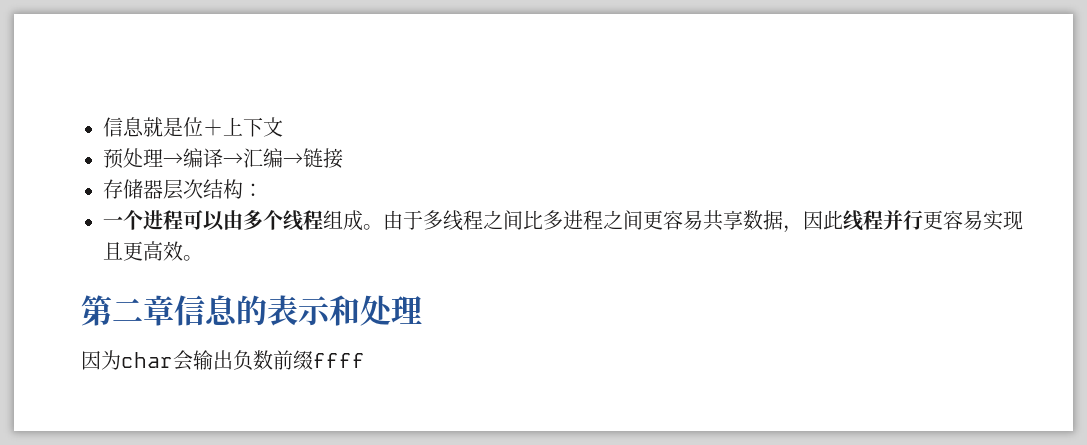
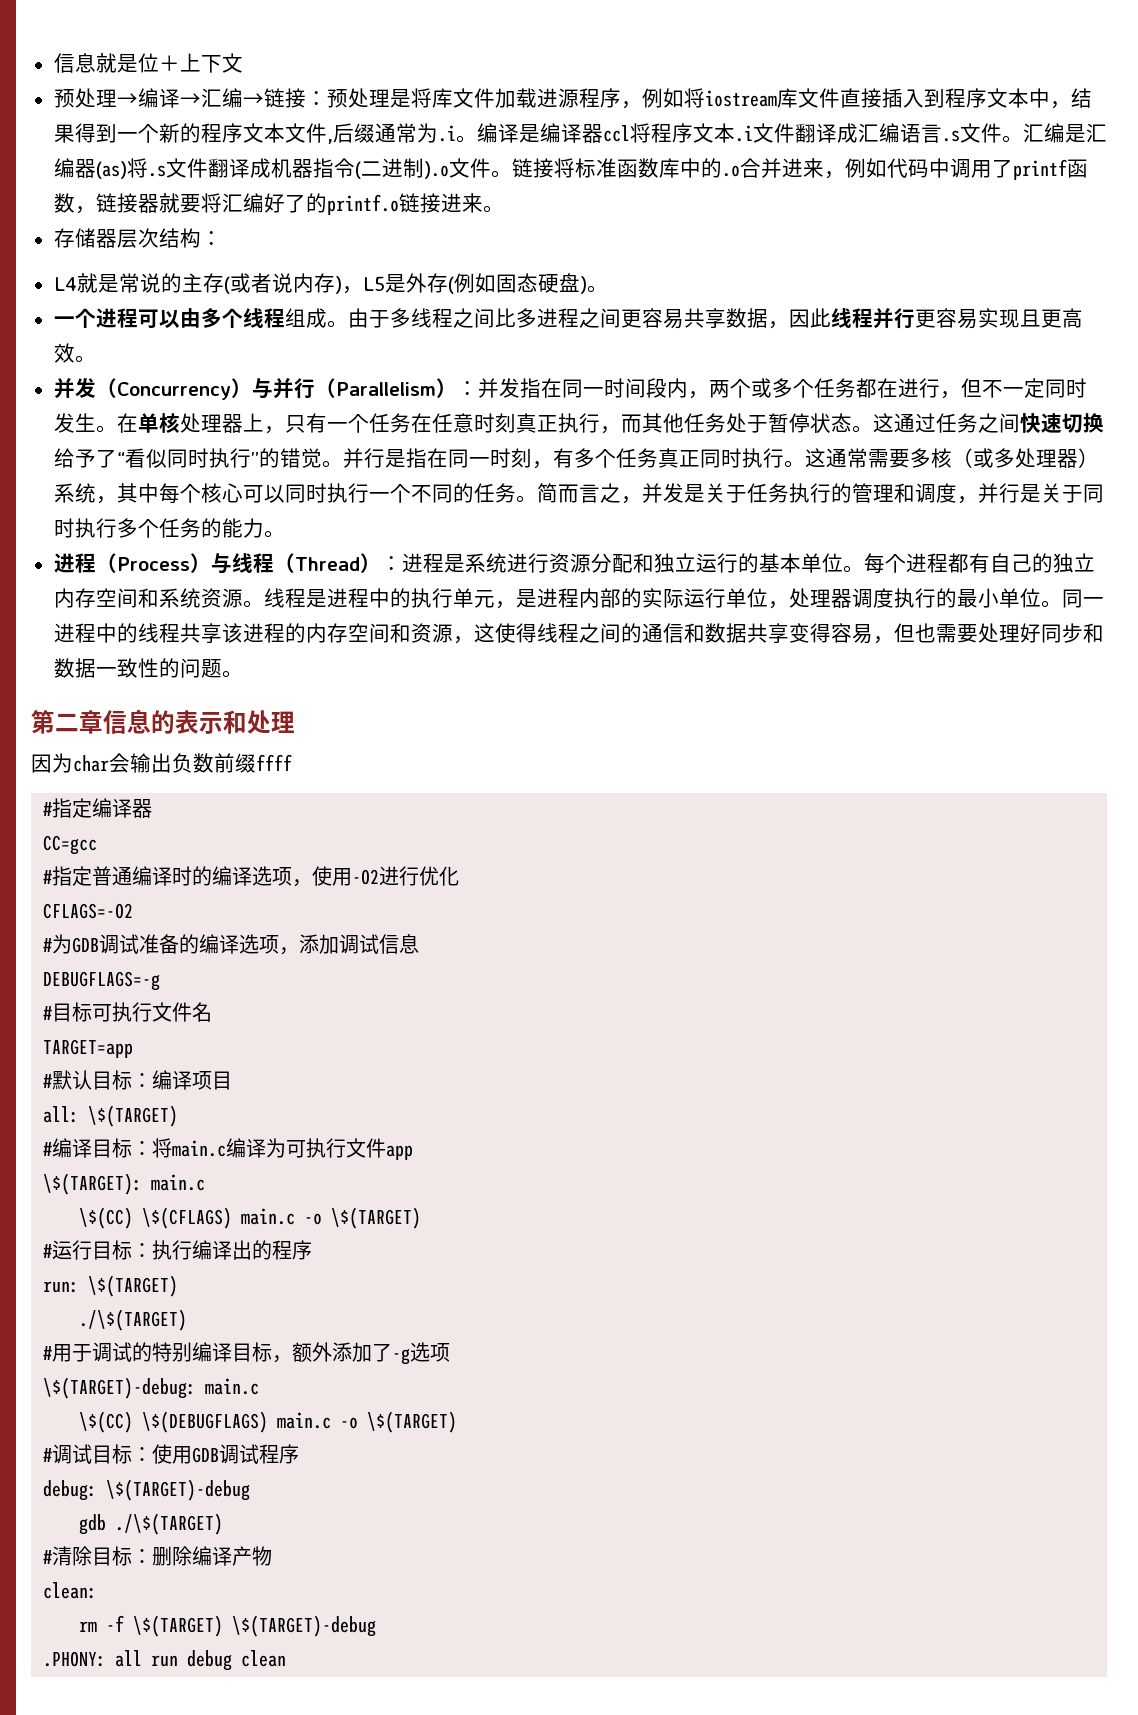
- 预处理→编译→汇编→链接
+ 预处理→编译→汇编→链接：预处理是将库文件加载进源程序，例如将iostream库文件直接插入到程序文本中，结果得到一个新的程序文本文件,后缀通常为.i。编译是编译器ccl将程序文本.i文件翻译成汇编语言.s文件。汇编是汇编器(as)将.s文件翻译成机器指令(二进制).o文件。链接将标准函数库中的.o合并进来，例如代码中调用了printf函数，链接器就要将汇编好了的printf.o链接进来。
  存储器层次结构：
+ L4就是常说的主存(或者说内存)，L5是外存(例如固态硬盘)。
+ 并发（Concurrency）与并行（Parallelism）：并发指在同一时间段内，两个或多个任务都在进行，但不一定同时发生。在单核处理器上，只有一个任务在任意时刻真正执行，而其他任务处于暂停状态。这通过任务之间快速切换给予了“看似同时执行”的错觉。并行是指在同一时刻，有多个任务真正同时执行。这通常需要多核（或多处理器）系统，其中每个核心可以同时执行一个不同的任务。简而言之，并发是关于任务执行的管理和调度，并行是关于同时执行多个任务的能力。
+ 进程（Process）与线程（Thread）：进程是系统进行资源分配和独立运行的基本单位。每个进程都有自己的独立内存空间和系统资源。线程是进程中的执行单元，是进程内部的实际运行单位，处理器调度执行的最小单位。同一进程中的线程共享该进程的内存空间和资源，这使得线程之间的通信和数据共享变得容易，但也需要处理好同步和数据一致性的问题。
+ #指定编译器
+ CC=gcc
+ #指定普通编译时的编译选项，使用-O2进行优化
+ CFLAGS=-O2
+ #为GDB调试准备的编译选项，添加调试信息
+ DEBUGFLAGS=-g
+ #目标可执行文件名
+ TARGET=app
+ #默认目标：编译项目
+ all: \$(TARGET)
+ #编译目标：将main.c编译为可执行文件app
+ \$(TARGET): main.c
+ \$(CC) \$(CFLAGS) main.c -o \$(TARGET)
+ #运行目标：执行编译出的程序
+ run: \$(TARGET)
+ ./\$(TARGET)
+ #用于调试的特别编译目标，额外添加了-g选项
+ \$(TARGET)-debug: main.c
+ \$(CC) \$(DEBUGFLAGS) main.c -o \$(TARGET)
+ #调试目标：使用GDB调试程序
+ debug: \$(TARGET)-debug
+ gdb ./\$(TARGET)
+ #清除目标：删除编译产物
+ clean:
+ rm -f \$(TARGET) \$(TARGET)-debug
+ .PHONY: all run debug clean

